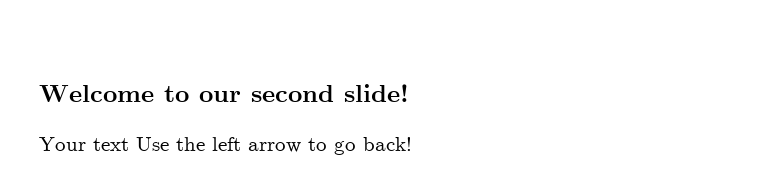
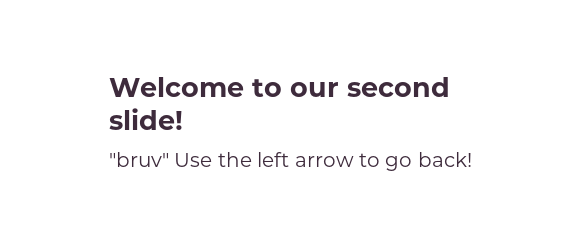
- Your text Use the left arrow to go back!
+ "bruv" Use the left arrow to go back!

